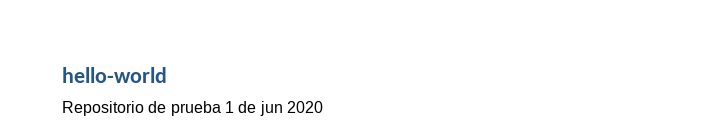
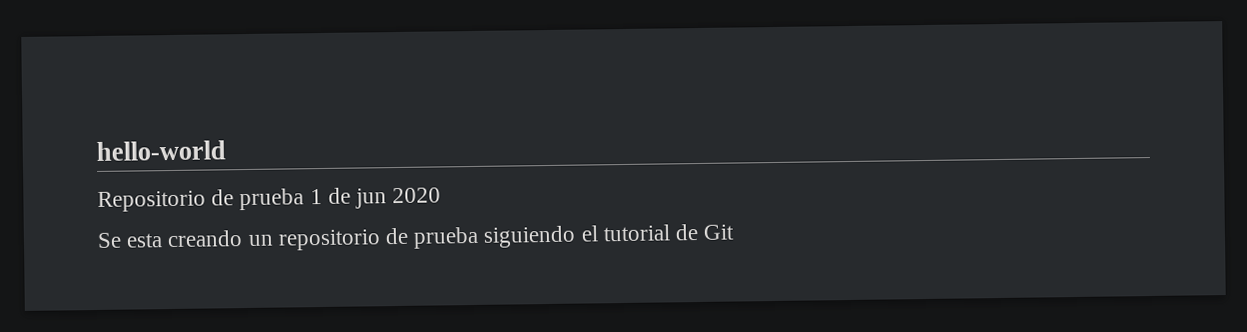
+ Se esta creando un repositorio de prueba siguiendo el tutorial de Git

